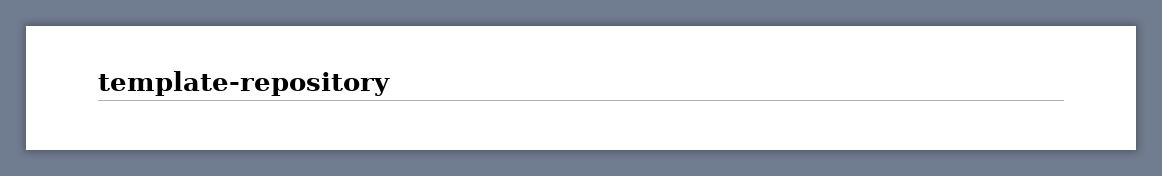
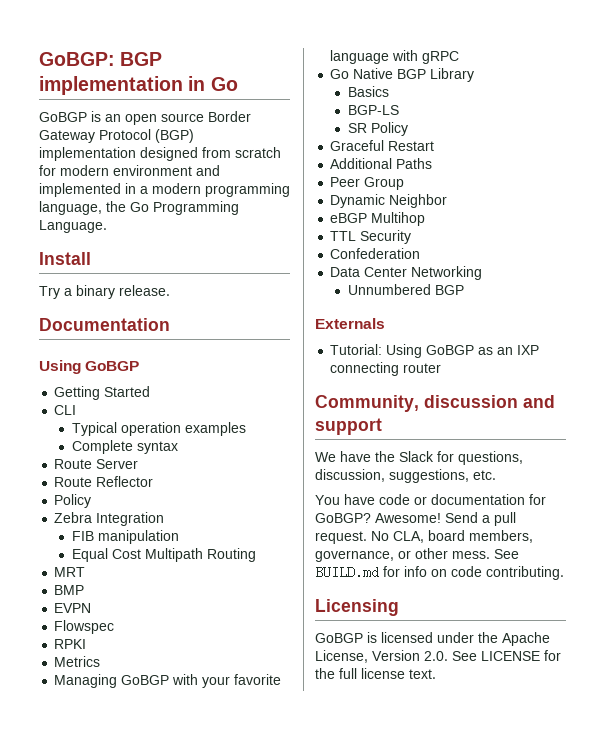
- template-repository
+ GoBGP: BGP implementation in Go
+ GoBGP is an open source Border Gateway Protocol (BGP) implementation designed from scratch for modern environment and implemented in a modern programming language, the Go Programming Language.
+ Install
+ Try a binary release.
+ Documentation
+ Using GoBGP
+ Getting Started
+ CLI
+ Typical operation examples
+ Complete syntax
+ Route Server
+ Route Reflector
+ Policy
+ Zebra Integration
+ FIB manipulation
+ Equal Cost Multipath Routing
+ MRT
+ BMP
+ EVPN
+ Flowspec
+ RPKI
+ Metrics
+ Managing GoBGP with your favorite language with gRPC
+ Go Native BGP Library
+ Basics
+ BGP-LS
+ SR Policy
+ Graceful Restart
+ Additional Paths
+ Peer Group
+ Dynamic Neighbor
+ eBGP Multihop
+ TTL Security
+ Confederation
+ Data Center Networking
+ Unnumbered BGP
+ Externals
+ Tutorial: Using GoBGP as an IXP connecting router
+ Community, discussion and support
+ We have the Slack for questions, discussion, suggestions, etc.
+ You have code or documentation for GoBGP? Awesome! Send a pull request. No CLA, board members, governance, or other mess. See BUILD.md for info on code contributing.
+ Licensing
+ GoBGP is licensed under the Apache License, Version 2.0. See LICENSE for the full license text.

